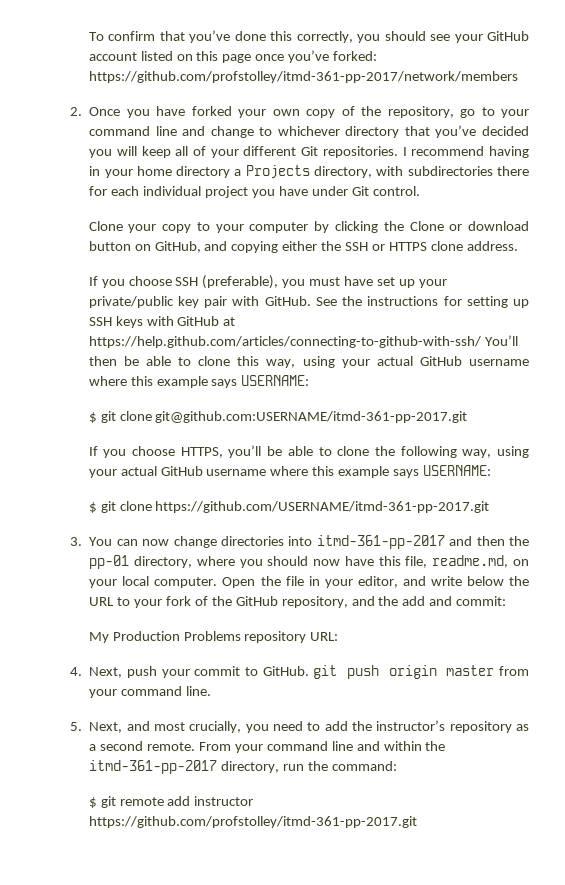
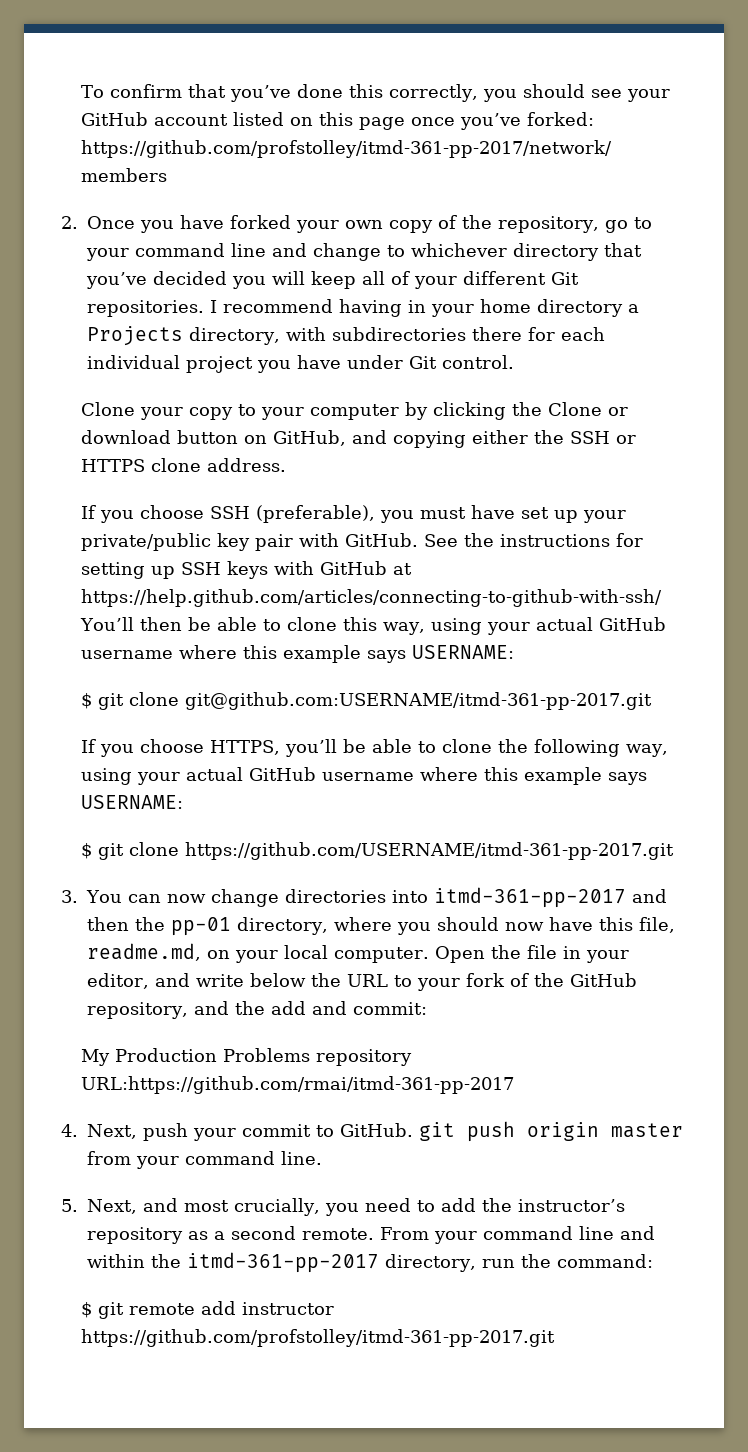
- My Production Problems repository URL:
+ My Production Problems repository URL:https://github.com/rmai/itmd-361-pp-2017

